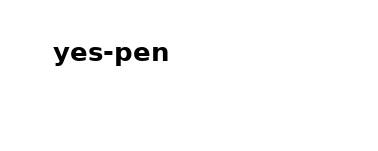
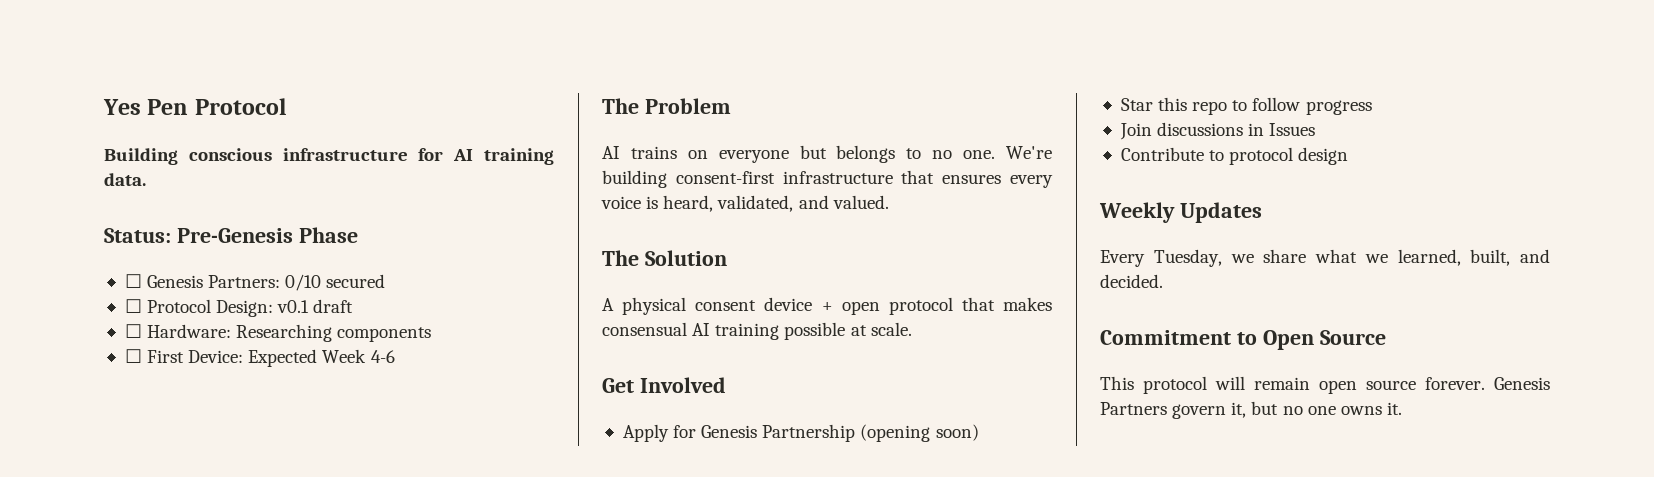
- yes-pen
+ Yes Pen Protocol
+ Building conscious infrastructure for AI training data.
+ Status: Pre-Genesis Phase
+ ☐ Genesis Partners: 0/10 secured
+ ☐ Protocol Design: v0.1 draft
+ ☐ Hardware: Researching components
+ ☐ First Device: Expected Week 4-6
+ The Problem
+ AI trains on everyone but belongs to no one. We're building consent-first infrastructure that ensures every voice is heard, validated, and valued.
+ The Solution
+ A physical consent device + open protocol that makes consensual AI training possible at scale.
+ Get Involved
+ Apply for Genesis Partnership (opening soon)
+ Star this repo to follow progress
+ Join discussions in Issues
+ Contribute to protocol design
+ Weekly Updates
+ Every Tuesday, we share what we learned, built, and decided.
+ Commitment to Open Source
+ This protocol will remain open source forever. Genesis Partners govern it, but no one owns it.

